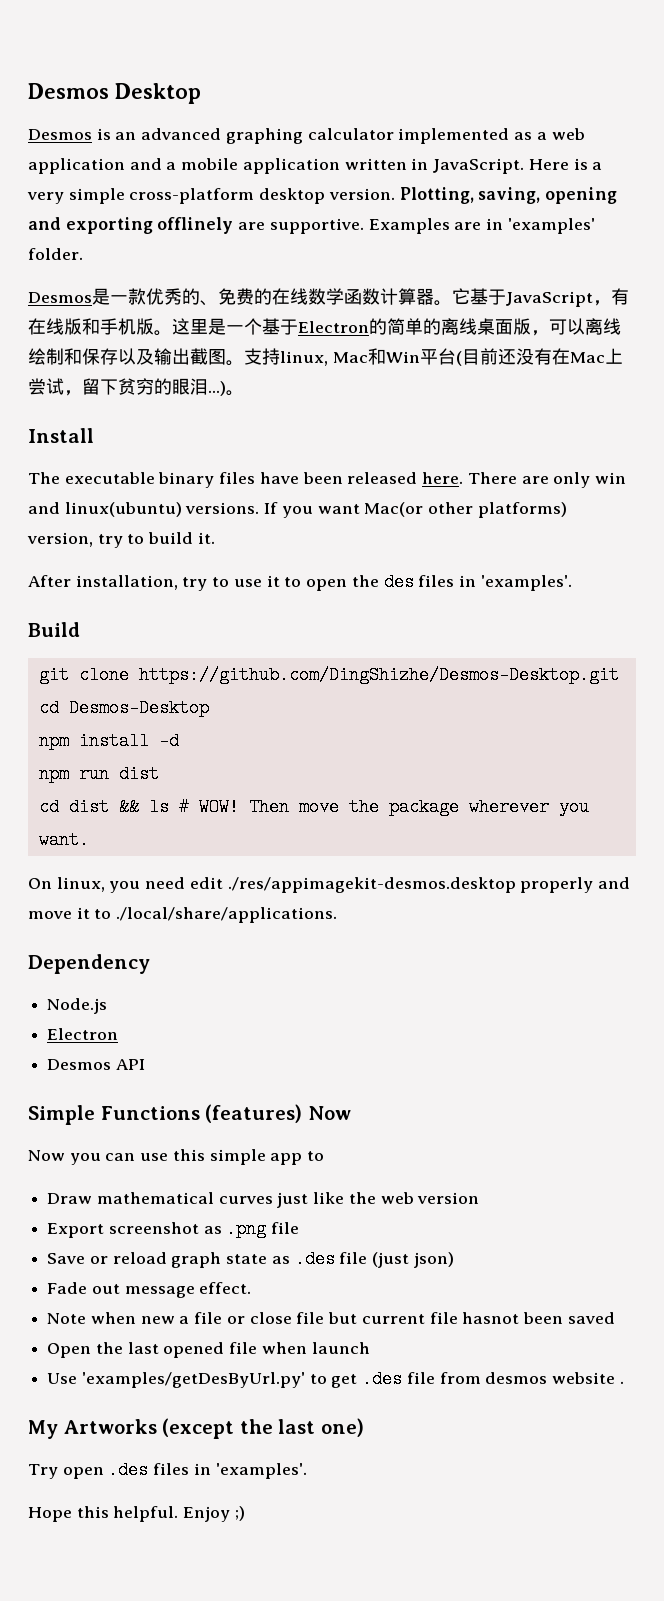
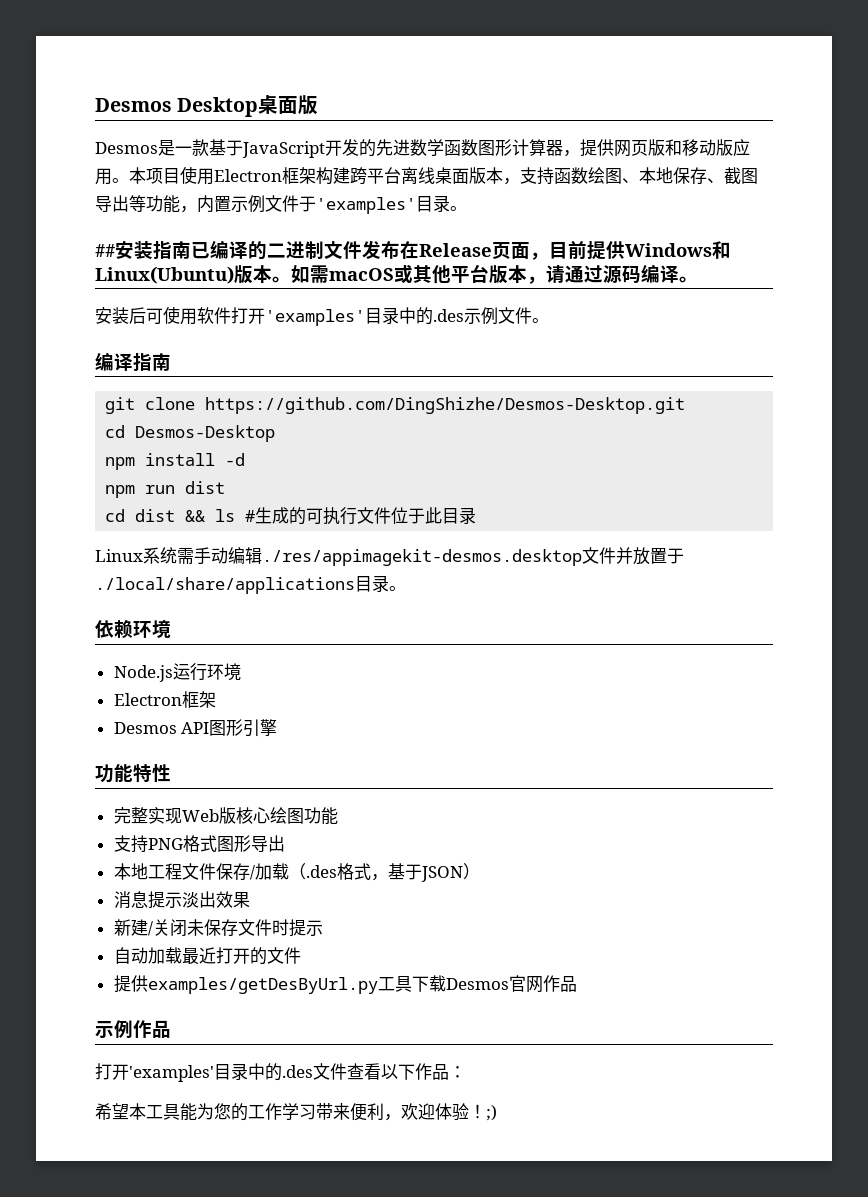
- Desmos Desktop
- Desmos is an advanced graphing calculator implemented as a web application and a mobile application written in JavaScript. Here is a very simple cross-platform desktop version. Plotting, saving, opening and exporting offlinely are supportive. Examples are in 'examples' folder.
- Desmos是一款优秀的、免费的在线数学函数计算器。它基于JavaScript，有在线版和手机版。这里是一个基于Electron的简单的离线桌面版，可以离线绘制和保存以及输出截图。支持linux, Mac和Win平台(目前还没有在Mac上尝试，留下贫穷的眼泪...)。
- Install
- The executable binary files have been released here. There are only win and linux(ubuntu) versions. If you want Mac(or other platforms) version, try to build it.
- After installation, try to use it to open the des files in 'examples'.
- Build
+ Desmos Desktop桌面版
+ Desmos是一款基于JavaScript开发的先进数学函数图形计算器，提供网页版和移动版应用。本项目使用Electron框架构建跨平台离线桌面版本，支持函数绘图、本地保存、截图导出等功能，内置示例文件于'examples'目录。
+ ##安装指南已编译的二进制文件发布在Release页面，目前提供Windows和Linux(Ubuntu)版本。如需macOS或其他平台版本，请通过源码编译。
+ 安装后可使用软件打开'examples'目录中的.des示例文件。
+ 编译指南
- cd dist && ls # WOW! Then move the package wherever you want.
- On linux, you need edit ./res/appimagekit-desmos.desktop properly and move it to ./local/share/applications.
- Dependency
+ cd dist && ls #生成的可执行文件位于此目录
+ Linux系统需手动编辑./res/appimagekit-desmos.desktop文件并放置于./local/share/applications目录。
+ 依赖环境
- Node.js
- Electron
+ Node.js运行环境
+ Electron框架
- Desmos API
- Simple Functions (features) Now
- Now you can use this simple app to
- Draw mathematical curves just like the web version
- Export screenshot as .png file
- Save or reload graph state as .des file (just json)
- Fade out message effect.
- Note when new a file or close file but current file hasnot been saved
- Open the last opened file when launch
- Use 'examples/getDesByUrl.py' to get .des file from desmos website .
- My Artworks (except the last one)
- Try open .des files in 'examples'.
- Hope this helpful. Enjoy ;)
+ Desmos API图形引擎
+ 功能特性
+ 完整实现Web版核心绘图功能
+ 支持PNG格式图形导出
+ 本地工程文件保存/加载（.des格式，基于JSON）
+ 消息提示淡出效果
+ 新建/关闭未保存文件时提示
+ 自动加载最近打开的文件
+ 提供examples/getDesByUrl.py工具下载Desmos官网作品
+ 示例作品
+ 打开'examples'目录中的.des文件查看以下作品：
+ 希望本工具能为您的工作学习带来便利，欢迎体验！;)

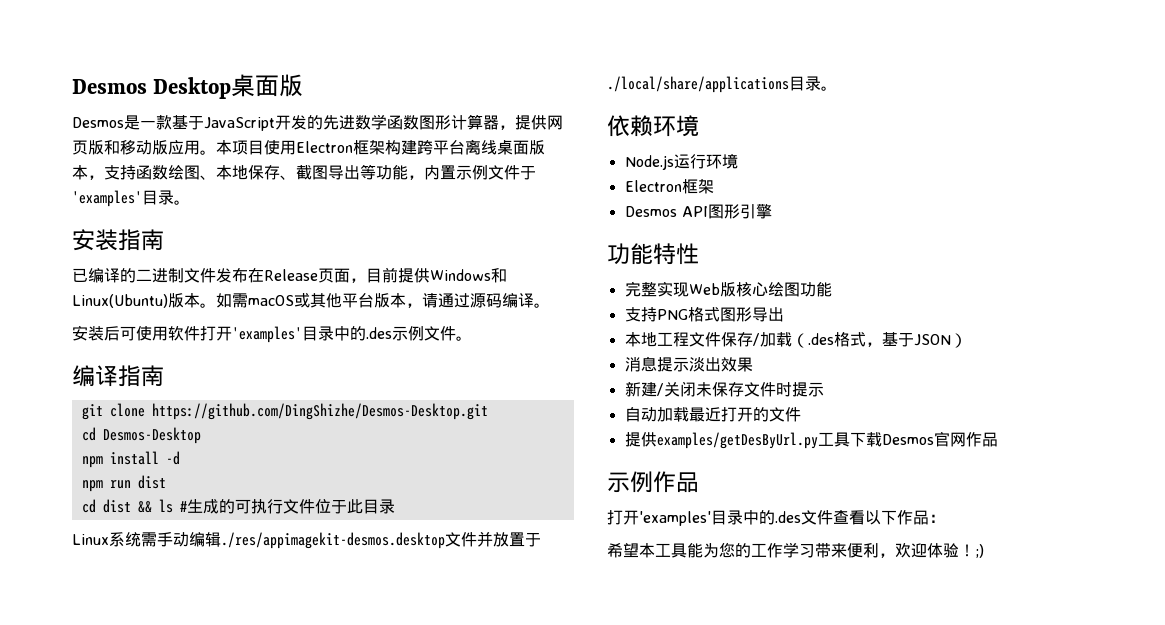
- ##安装指南已编译的二进制文件发布在Release页面，目前提供Windows和Linux(Ubuntu)版本。
+ 安装指南
+ 已编译的二进制文件发布在Release页面，目前提供Windows和Linux(Ubuntu)版本。

